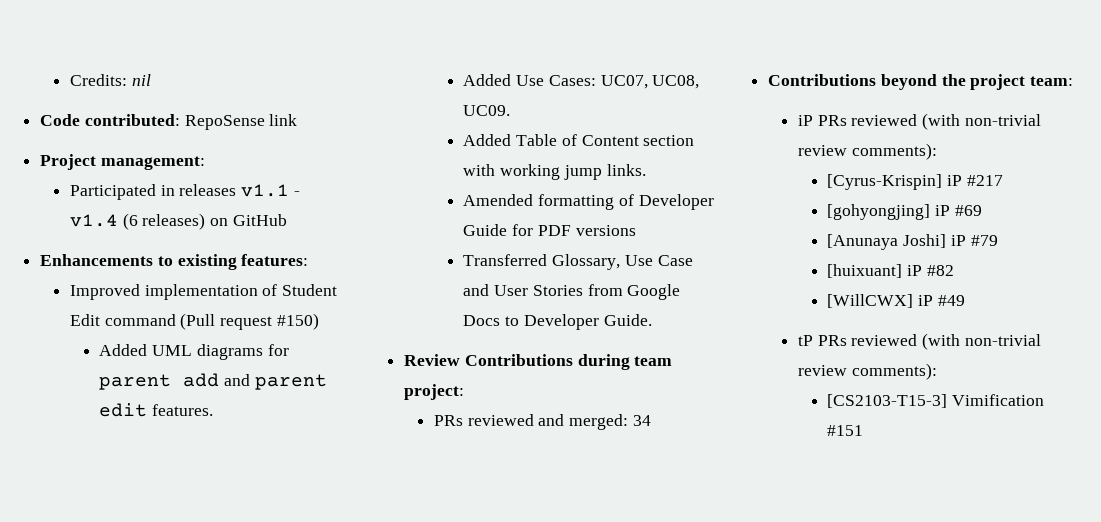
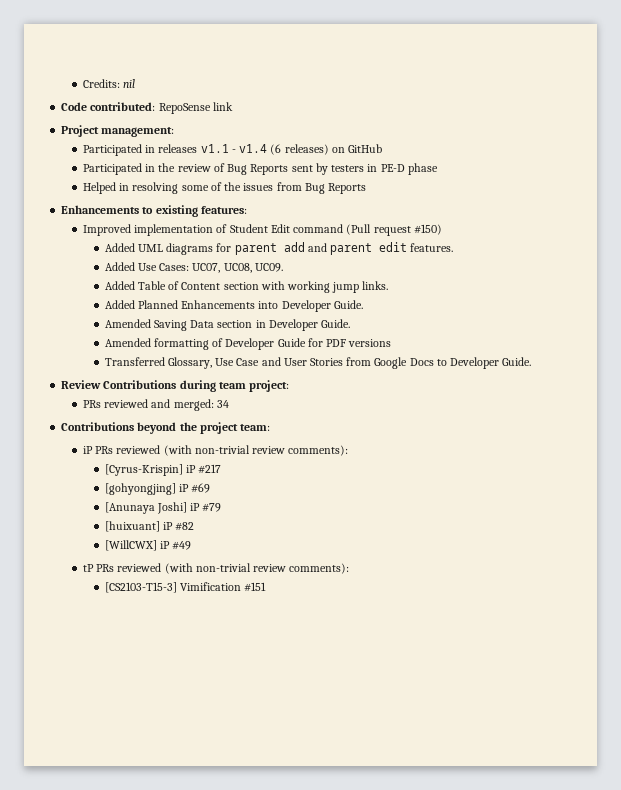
+ Participated in the review of Bug Reports sent by testers in PE-D phase
+ Helped in resolving some of the issues from Bug Reports
+ Added Planned Enhancements into Developer Guide.
+ Amended Saving Data section in Developer Guide.

